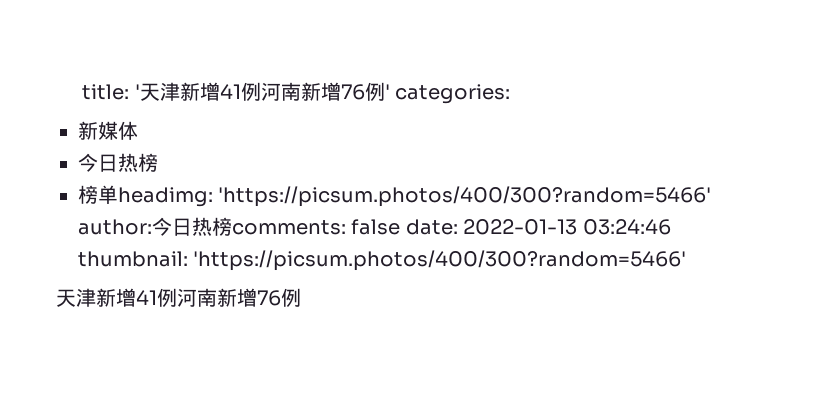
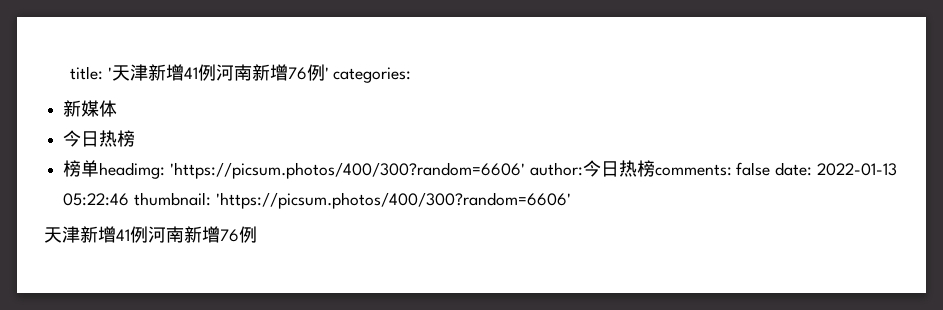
- 榜单headimg: 'https://picsum.photos/400/300?random=5466' author:今日热榜comments: false date: 2022-01-13 03:24:46 thumbnail: 'https://picsum.photos/400/300?random=5466'
+ 榜单headimg: 'https://picsum.photos/400/300?random=6606' author:今日热榜comments: false date: 2022-01-13 05:22:46 thumbnail: 'https://picsum.photos/400/300?random=6606'

